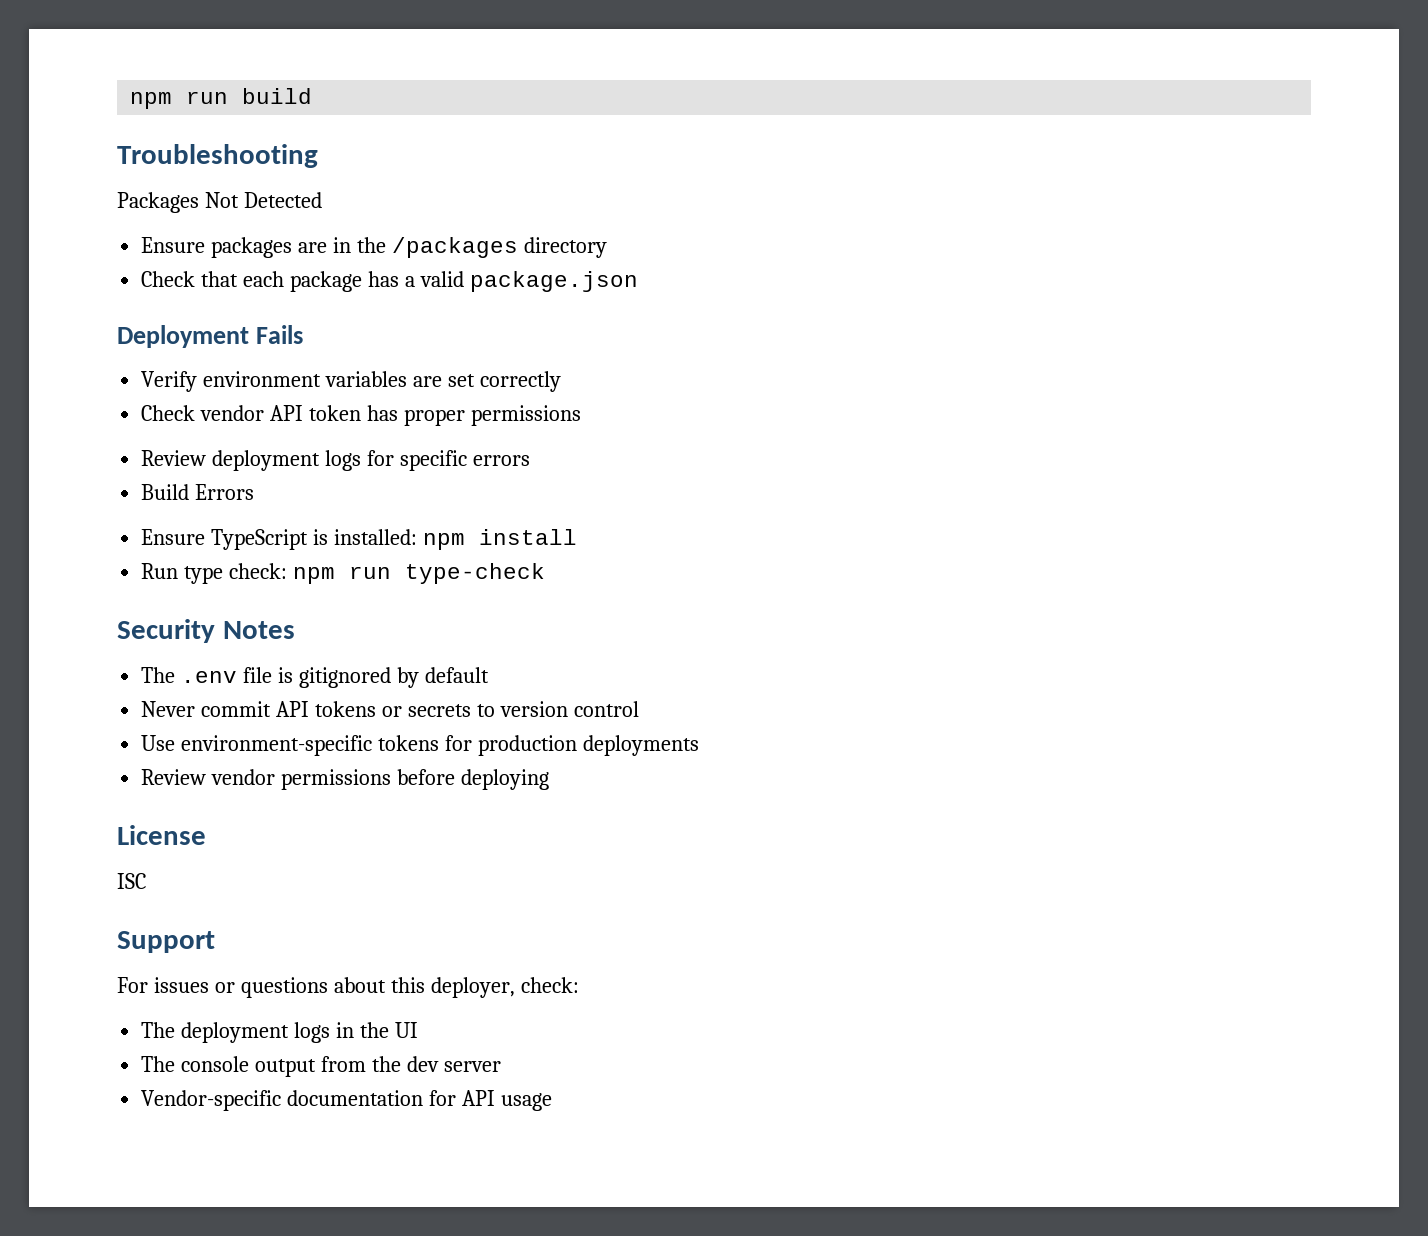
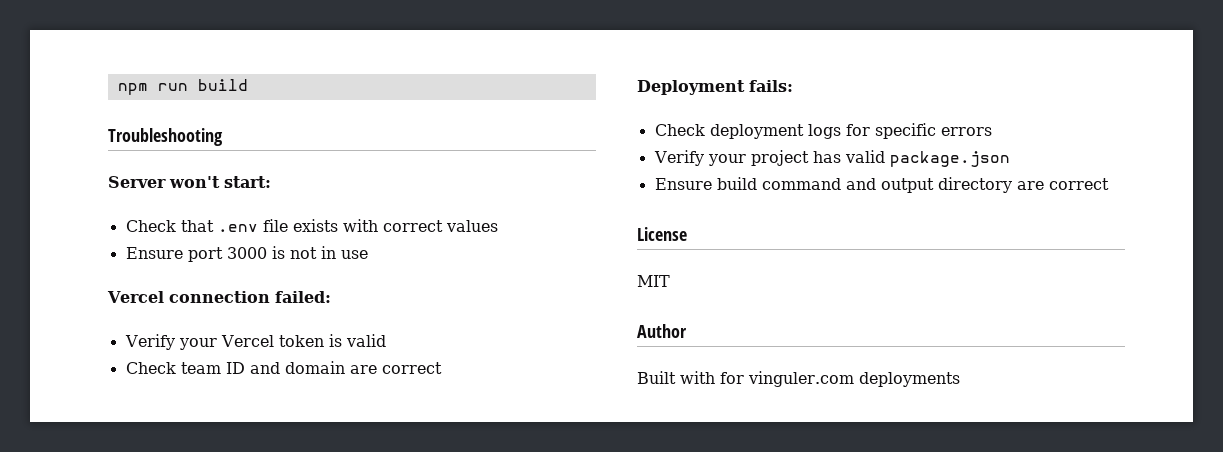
- Packages Not Detected
- Ensure packages are in the /packages directory
- Check that each package has a valid package.json
- Deployment Fails
- Verify environment variables are set correctly
- Check vendor API token has proper permissions
- Review deployment logs for specific errors
+ Server won't start:
+ Check that .env file exists with correct values
+ Ensure port 3000 is not in use
+ Vercel connection failed:
+ Verify your Vercel token is valid
+ Check team ID and domain are correct
+ Deployment fails:
+ Check deployment logs for specific errors
- Build Errors
- Ensure TypeScript is installed: npm install
- Run type check: npm run type-check
- Security Notes
- The .env file is gitignored by default
- Never commit API tokens or secrets to version control
- Use environment-specific tokens for production deployments
- Review vendor permissions before deploying
+ Verify your project has valid package.json
+ Ensure build command and output directory are correct
  License
- ISC
- Support
- For issues or questions about this deployer, check:
- The deployment logs in the UI
- The console output from the dev server
- Vendor-specific documentation for API usage
+ MIT
+ Author
+ Built with for vinguler.com deployments

